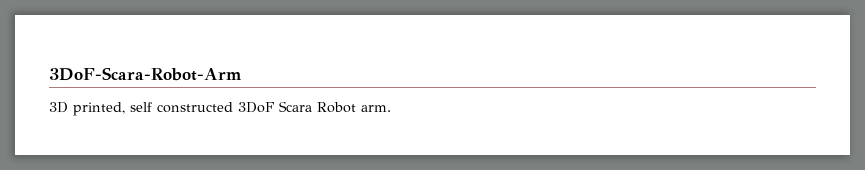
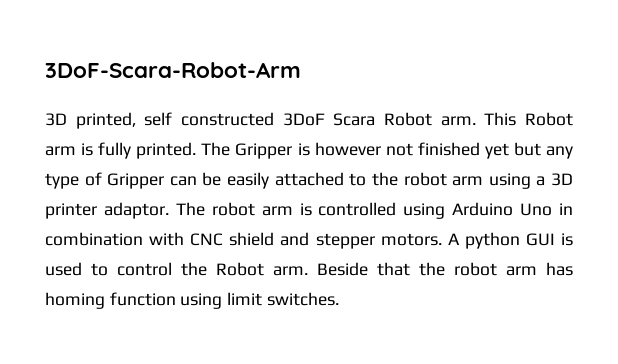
+ This Robot arm is fully printed. The Gripper is however not finished yet but any type of Gripper can be easily attached to the robot arm using a 3D printer adaptor. The robot arm is controlled using Arduino Uno in combination with CNC shield and stepper motors. A python GUI is used to control the Robot arm. Beside that the robot arm has homing function using limit switches.

